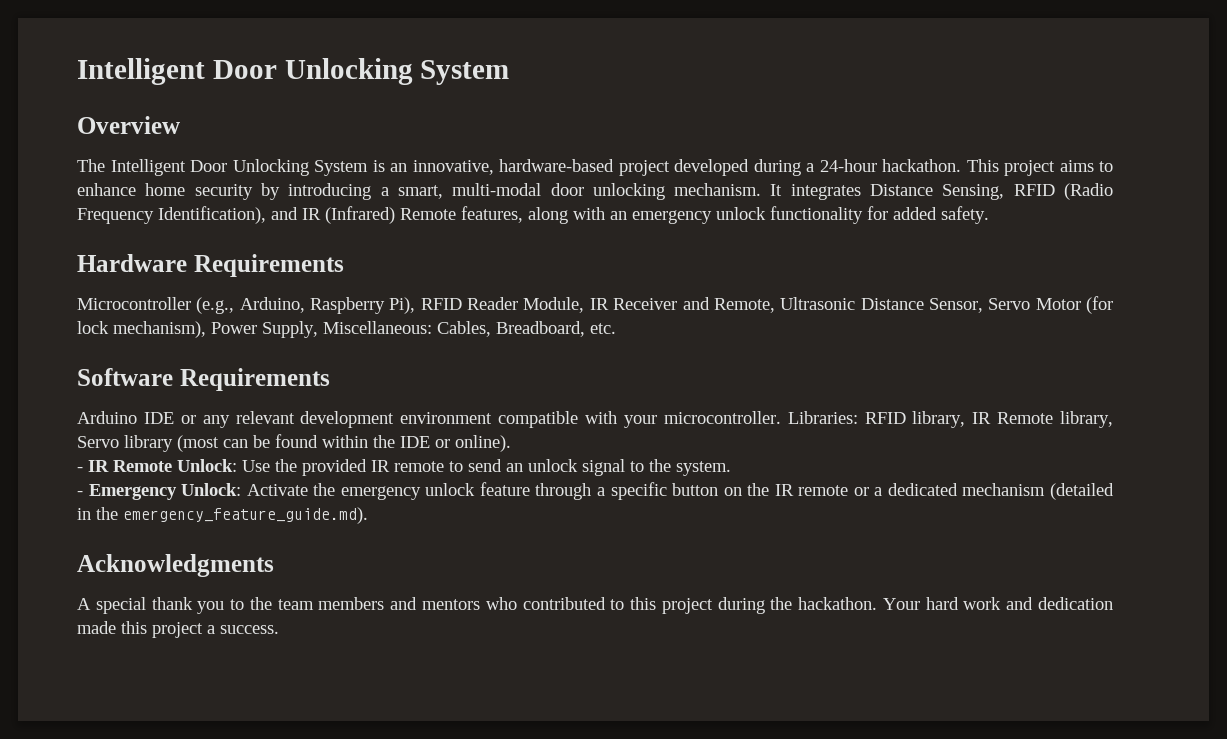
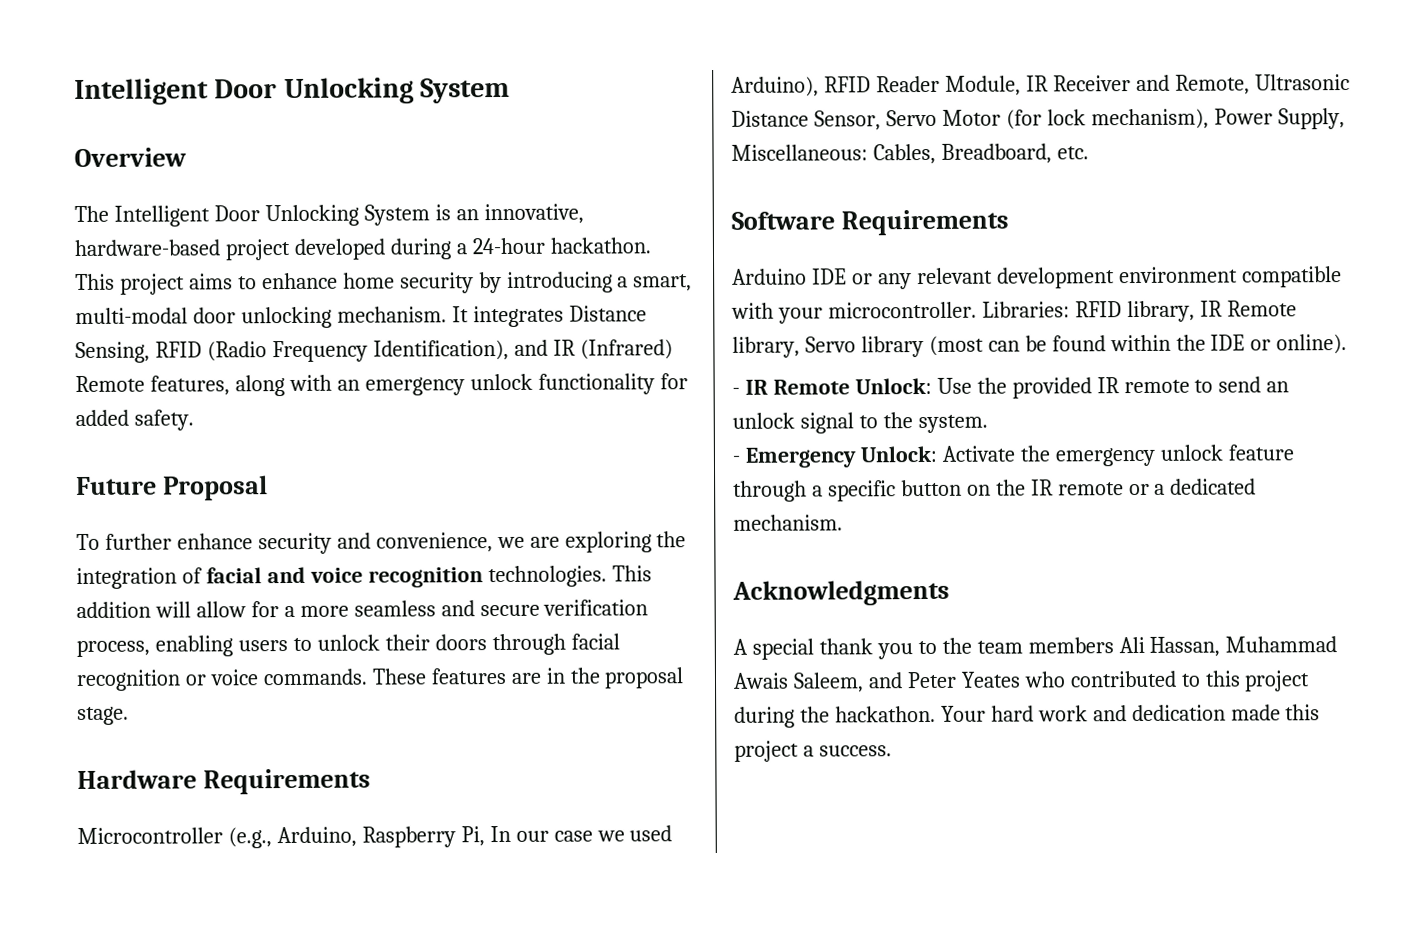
+ Future Proposal
+ To further enhance security and convenience, we are exploring the integration of facial and voice recognition technologies. This addition will allow for a more seamless and secure verification process, enabling users to unlock their doors through facial recognition or voice commands. These features are in the proposal stage.
- Microcontroller (e.g., Arduino, Raspberry Pi), RFID Reader Module, IR Receiver and Remote, Ultrasonic Distance Sensor, Servo Motor (for lock mechanism), Power Supply, Miscellaneous: Cables, Breadboard, etc.
+ Microcontroller (e.g., Arduino, Raspberry Pi, In our case we used Arduino), RFID Reader Module, IR Receiver and Remote, Ultrasonic Distance Sensor, Servo Motor (for lock mechanism), Power Supply, Miscellaneous: Cables, Breadboard, etc.
- - Emergency Unlock: Activate the emergency unlock feature through a specific button on the IR remote or a dedicated mechanism (detailed in the emergency_feature_guide.md).
+ - Emergency Unlock: Activate the emergency unlock feature through a specific button on the IR remote or a dedicated mechanism.
- A special thank you to the team members and mentors who contributed to this project during the hackathon.
+ A special thank you to the team members Ali Hassan, Muhammad Awais Saleem, and Peter Yeates who contributed to this project during the hackathon.

